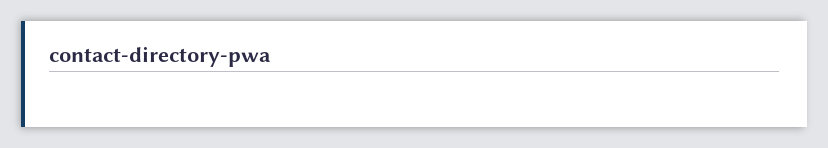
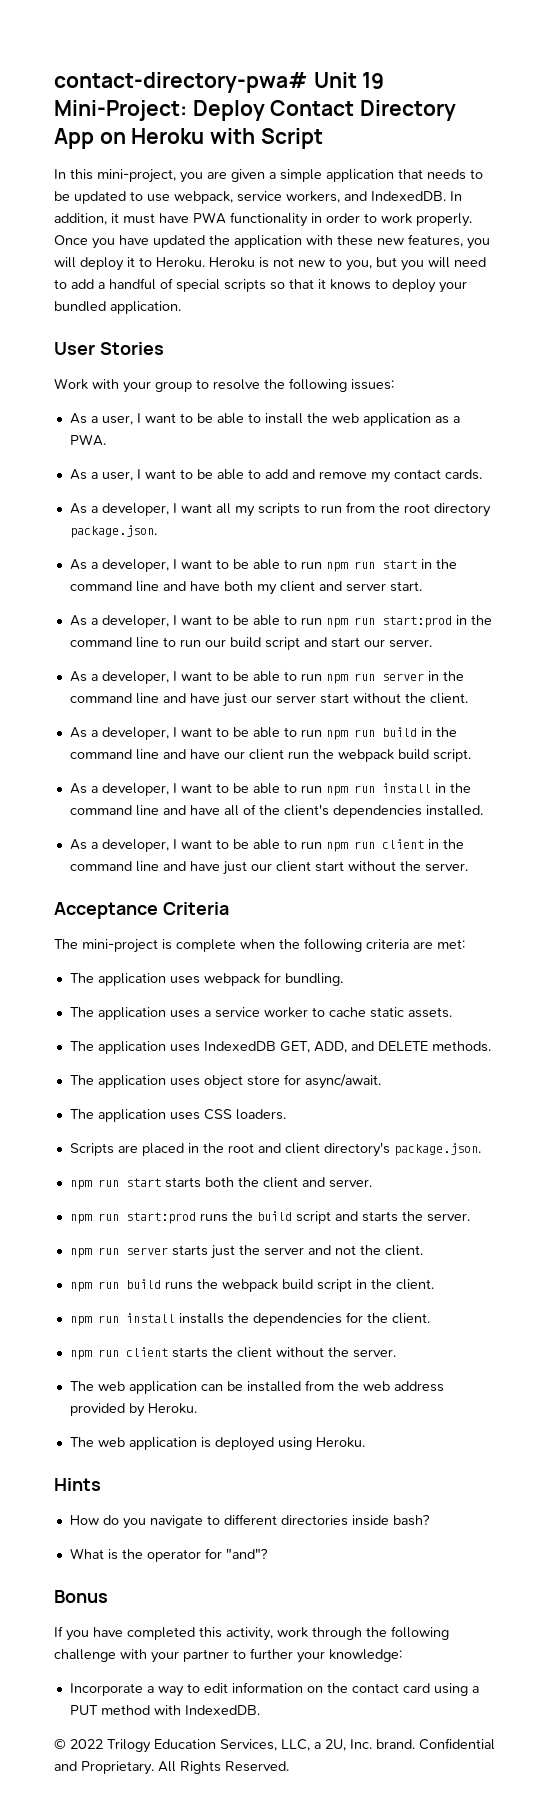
- contact-directory-pwa
+ contact-directory-pwa# Unit 19 Mini-Project: Deploy Contact Directory App on Heroku with Script
+ In this mini-project, you are given a simple application that needs to be updated to use webpack, service workers, and IndexedDB. In addition, it must have PWA functionality in order to work properly. Once you have updated the application with these new features, you will deploy it to Heroku. Heroku is not new to you, but you will need to add a handful of special scripts so that it knows to deploy your bundled application.
+ User Stories
+ Work with your group to resolve the following issues:
+ As a user, I want to be able to install the web application as a PWA.
+ As a user, I want to be able to add and remove my contact cards.
+ As a developer, I want all my scripts to run from the root directory package.json.
+ As a developer, I want to be able to run npm run start in the command line and have both my client and server start.
+ As a developer, I want to be able to run npm run start:prod in the command line to run our build script and start our server.
+ As a developer, I want to be able to run npm run server in the command line and have just our server start without the client.
+ As a developer, I want to be able to run npm run build in the command line and have our client run the webpack build script.
+ As a developer, I want to be able to run npm run install in the command line and have all of the client's dependencies installed.
+ As a developer, I want to be able to run npm run client in the command line and have just our client start without the server.
+ Acceptance Criteria
+ The mini-project is complete when the following criteria are met:
+ The application uses webpack for bundling.
+ The application uses a service worker to cache static assets.
+ The application uses IndexedDB GET, ADD, and DELETE methods.
+ The application uses object store for async/await.
+ The application uses CSS loaders.
+ Scripts are placed in the root and client directory's package.json.
+ npm run start starts both the client and server.
+ npm run start:prod runs the build script and starts the server.
+ npm run server starts just the server and not the client.
+ npm run build runs the webpack build script in the client.
+ npm run install installs the dependencies for the client.
+ npm run client starts the client without the server.
+ The web application can be installed from the web address provided by Heroku.
+ The web application is deployed using Heroku.
+ Hints
+ How do you navigate to different directories inside bash?
+ What is the operator for "and"?
+ Bonus
+ If you have completed this activity, work through the following challenge with your partner to further your knowledge:
+ Incorporate a way to edit information on the contact card using a PUT method with IndexedDB.
+ © 2022 Trilogy Education Services, LLC, a 2U, Inc. brand. Confidential and Proprietary. All Rights Reserved.

